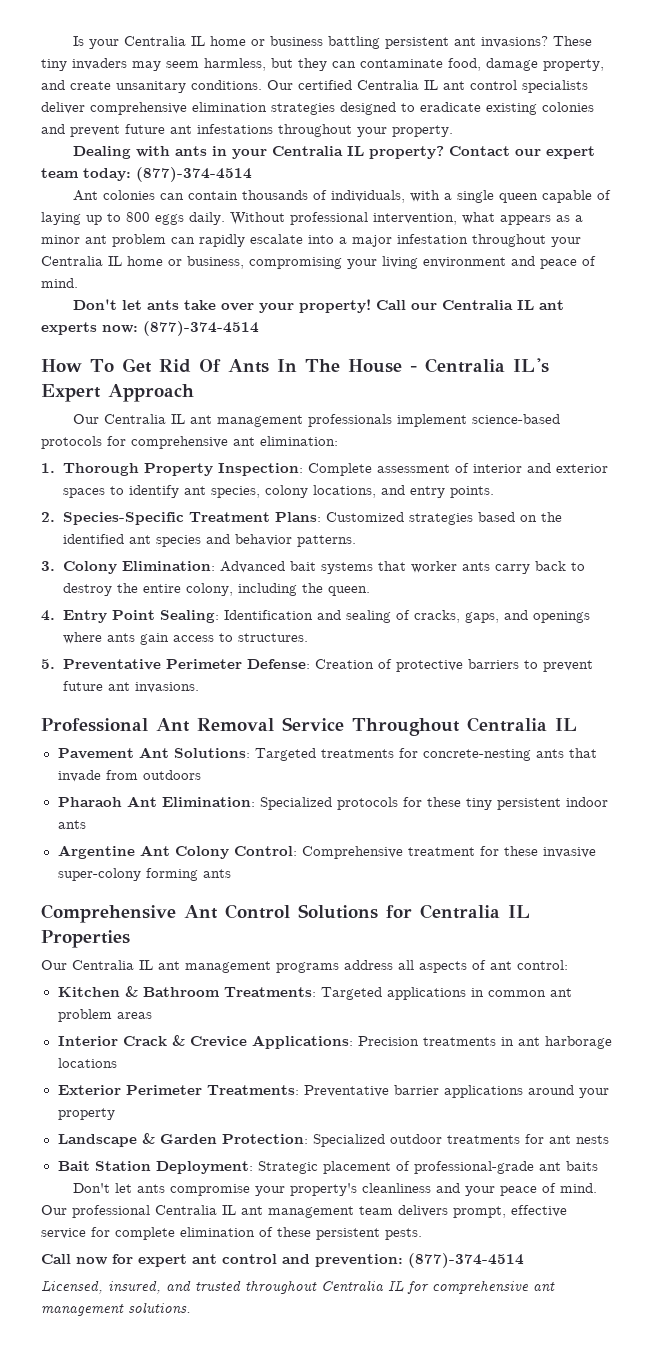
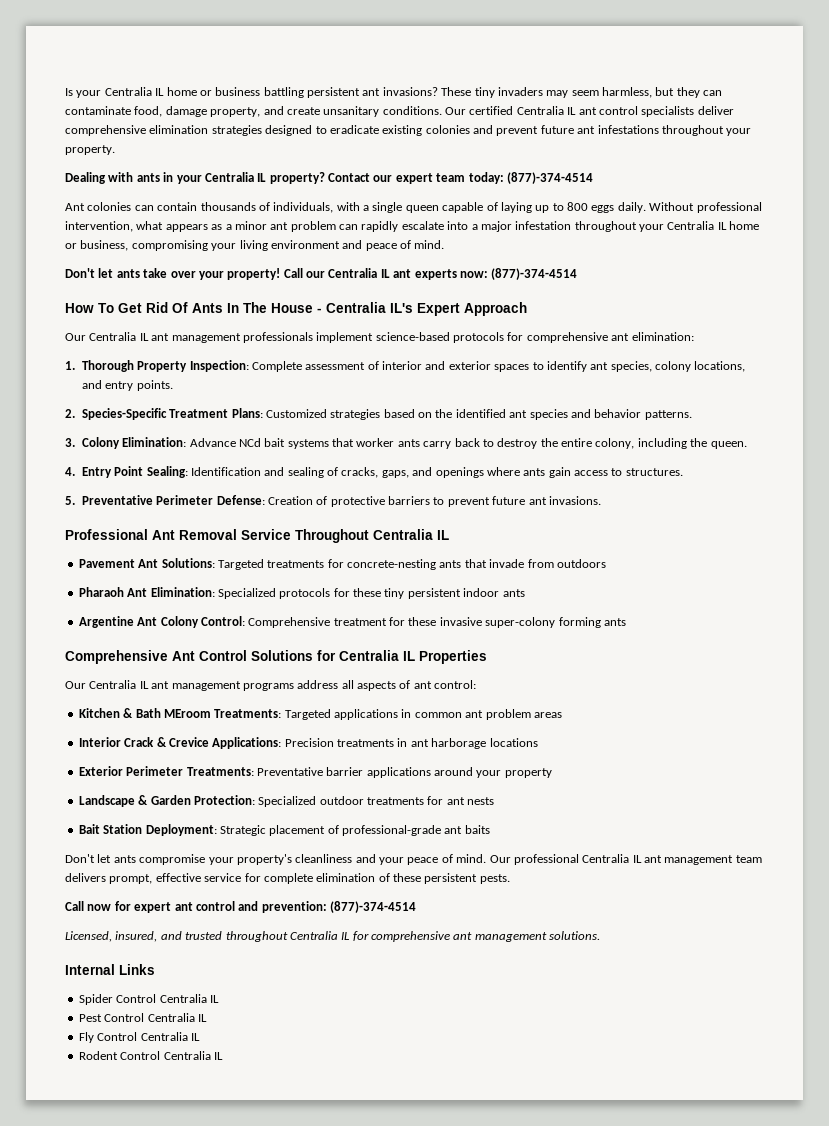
- 3. Colony Elimination: Advanced bait systems that worker ants carry back to destroy the entire colony, including the queen.
+ 3. Colony Elimination: Advance NCd bait systems that worker ants carry back to destroy the entire colony, including the queen.
- Kitchen & Bathroom Treatments: Targeted applications in common ant problem areas
+ Kitchen & Bath MEroom Treatments: Targeted applications in common ant problem areas
+ Internal Links
+ Spider Control Centralia IL
+ Pest Control Centralia IL
+ Fly Control Centralia IL
+ Rodent Control Centralia IL

